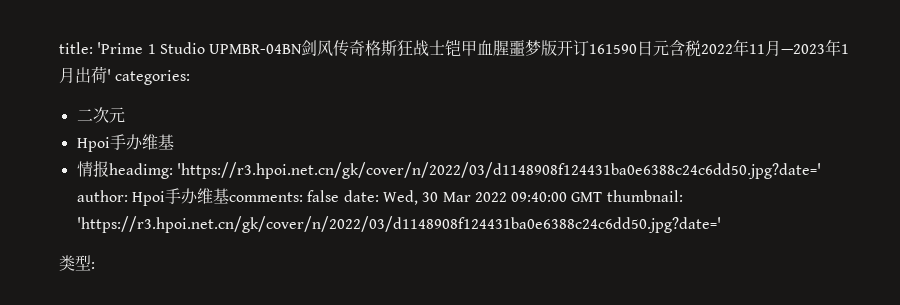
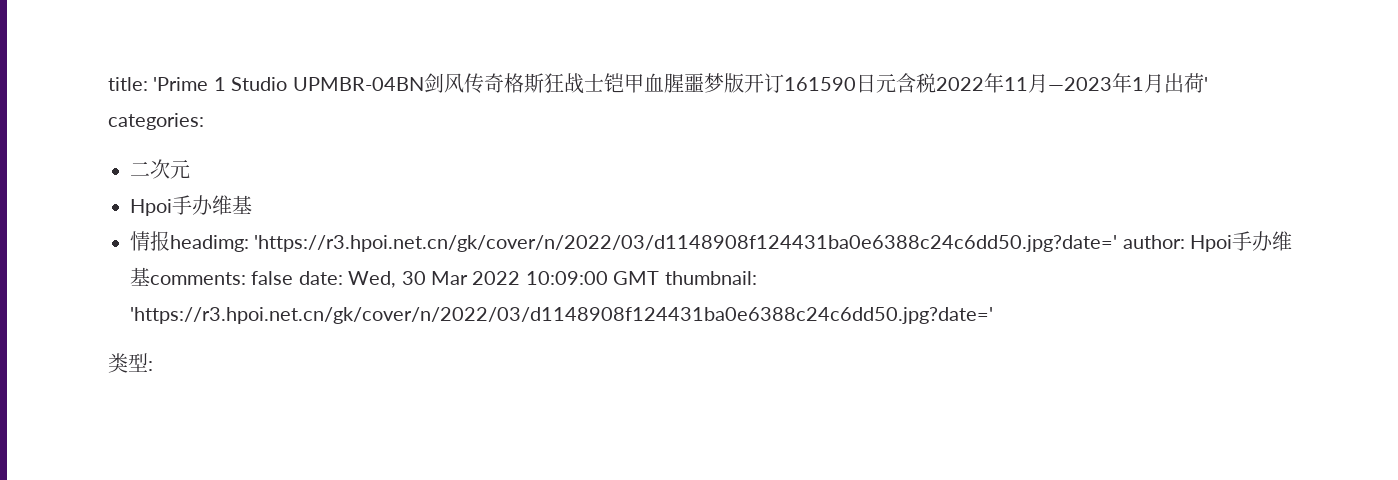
- 情报headimg: 'https://r3.hpoi.net.cn/gk/cover/n/2022/03/d1148908f124431ba0e6388c24c6dd50.jpg?date=' author: Hpoi手办维基comments: false date: Wed, 30 Mar 2022 09:40:00 GMT thumbnail: 'https://r3.hpoi.net.cn/gk/cover/n/2022/03/d1148908f124431ba0e6388c24c6dd50.jpg?date='
+ 情报headimg: 'https://r3.hpoi.net.cn/gk/cover/n/2022/03/d1148908f124431ba0e6388c24c6dd50.jpg?date=' author: Hpoi手办维基comments: false date: Wed, 30 Mar 2022 10:09:00 GMT thumbnail: 'https://r3.hpoi.net.cn/gk/cover/n/2022/03/d1148908f124431ba0e6388c24c6dd50.jpg?date='

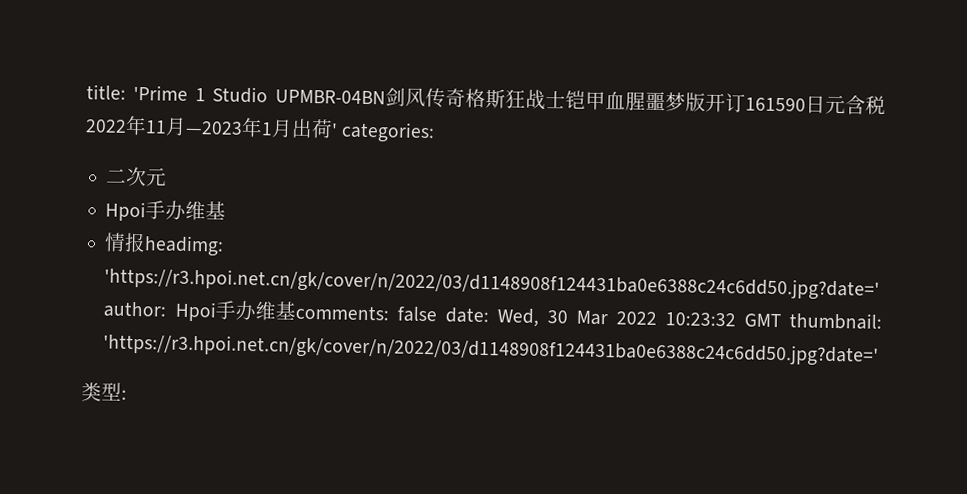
- 情报headimg: 'https://r3.hpoi.net.cn/gk/cover/n/2022/03/d1148908f124431ba0e6388c24c6dd50.jpg?date=' author: Hpoi手办维基comments: false date: Wed, 30 Mar 2022 10:09:00 GMT thumbnail: 'https://r3.hpoi.net.cn/gk/cover/n/2022/03/d1148908f124431ba0e6388c24c6dd50.jpg?date='
+ 情报headimg: 'https://r3.hpoi.net.cn/gk/cover/n/2022/03/d1148908f124431ba0e6388c24c6dd50.jpg?date=' author: Hpoi手办维基comments: false date: Wed, 30 Mar 2022 10:23:32 GMT thumbnail: 'https://r3.hpoi.net.cn/gk/cover/n/2022/03/d1148908f124431ba0e6388c24c6dd50.jpg?date='

